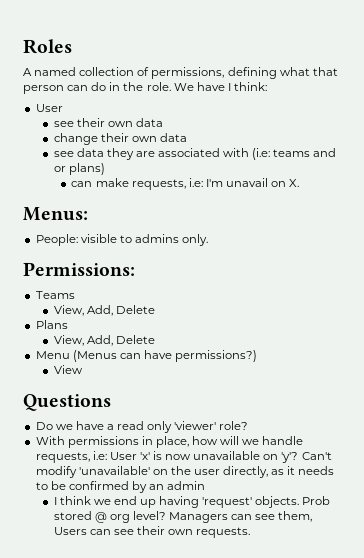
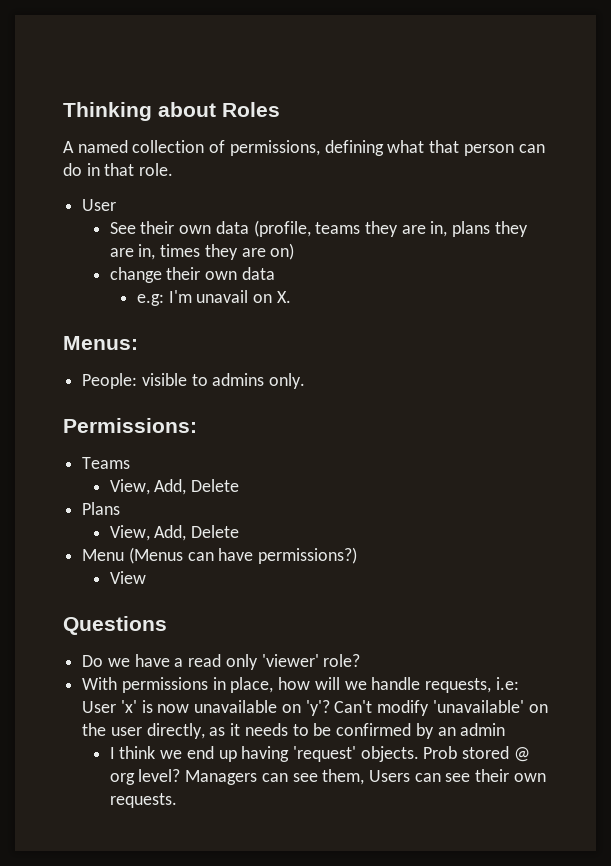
- Roles
+ Thinking about Roles
- A named collection of permissions, defining what that person can do in the role. We have I think:
+ A named collection of permissions, defining what that person can do in that role.
- see their own data
+ See their own data (profile, teams they are in, plans they are in, times they are on)
  change their own data
- see data they are associated with (i.e: teams and or plans)
- can make requests, i.e: I'm unavail on X.
+ e.g: I'm unavail on X.

